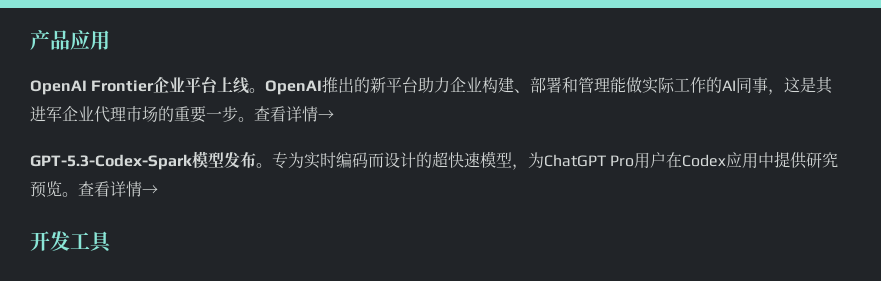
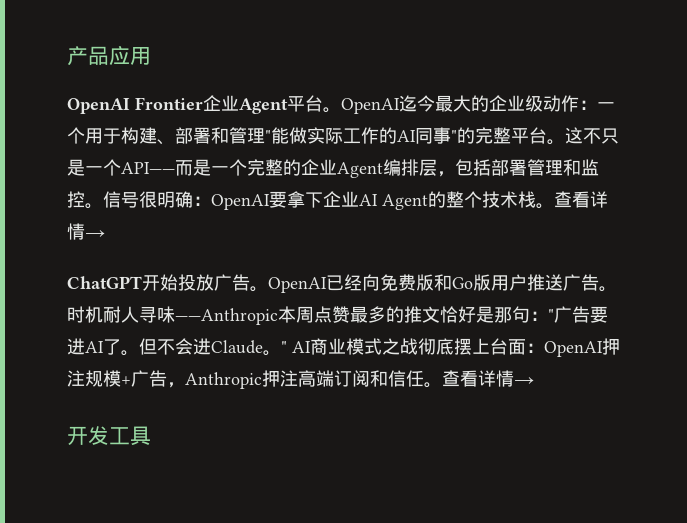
- OpenAI Frontier企业平台上线。OpenAI推出的新平台助力企业构建、部署和管理能做实际工作的AI同事，这是其进军企业代理市场的重要一步。查看详情→
- GPT-5.3-Codex-Spark模型发布。专为实时编码而设计的超快速模型，为ChatGPT Pro用户在Codex应用中提供研究预览。
+ OpenAI Frontier企业Agent平台。OpenAI迄今最大的企业级动作：一个用于构建、部署和管理"能做实际工作的AI同事"的完整平台。这不只是一个API——而是一个完整的企业Agent编排层，包括部署管理和监控。信号很明确：OpenAI要拿下企业AI Agent的整个技术栈。查看详情→
+ ChatGPT开始投放广告。OpenAI已经向免费版和Go版用户推送广告。时机耐人寻味——Anthropic本周点赞最多的推文恰好是那句："广告要进AI了。但不会进Claude。" AI商业模式之战彻底摆上台面：OpenAI押注规模+广告，Anthropic押注高端订阅和信任。

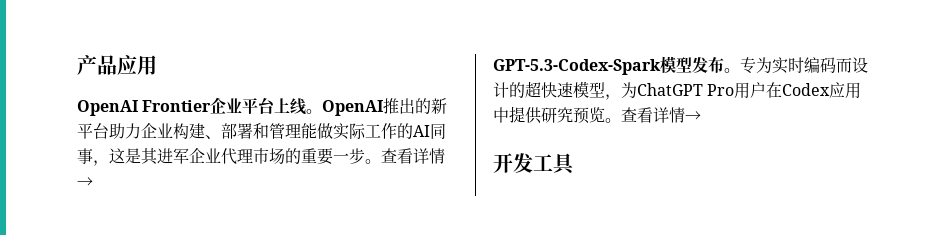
- OpenAI Frontier企业Agent平台。OpenAI迄今最大的企业级动作：一个用于构建、部署和管理"能做实际工作的AI同事"的完整平台。这不只是一个API——而是一个完整的企业Agent编排层，包括部署管理和监控。信号很明确：OpenAI要拿下企业AI Agent的整个技术栈。查看详情→
- ChatGPT开始投放广告。OpenAI已经向免费版和Go版用户推送广告。时机耐人寻味——Anthropic本周点赞最多的推文恰好是那句："广告要进AI了。但不会进Claude。" AI商业模式之战彻底摆上台面：OpenAI押注规模+广告，Anthropic押注高端订阅和信任。
+ OpenAI Frontier企业平台上线。OpenAI推出的新平台助力企业构建、部署和管理能做实际工作的AI同事，这是其进军企业代理市场的重要一步。查看详情→
+ GPT-5.3-Codex-Spark模型发布。专为实时编码而设计的超快速模型，为ChatGPT Pro用户在Codex应用中提供研究预览。

